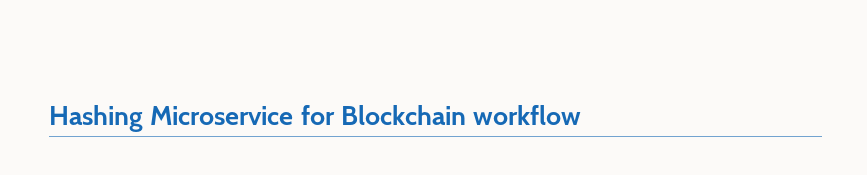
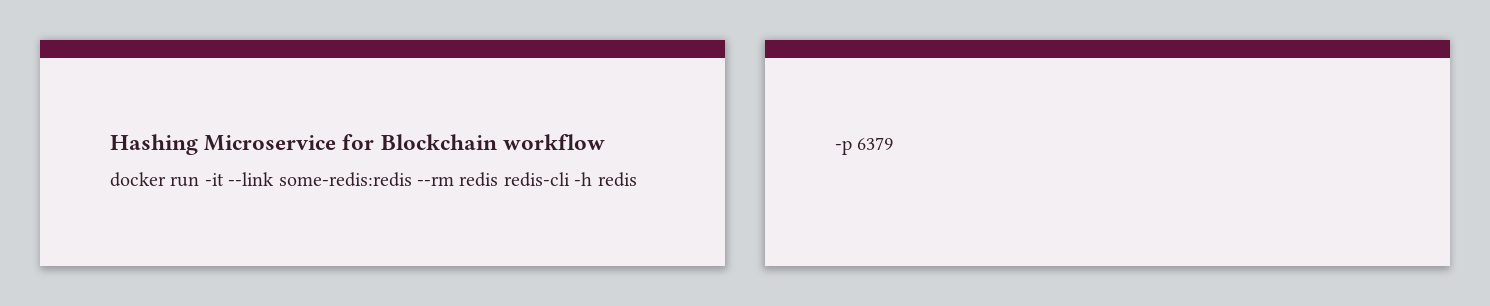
+ docker run -it --link some-redis:redis --rm redis redis-cli -h redis -p 6379

